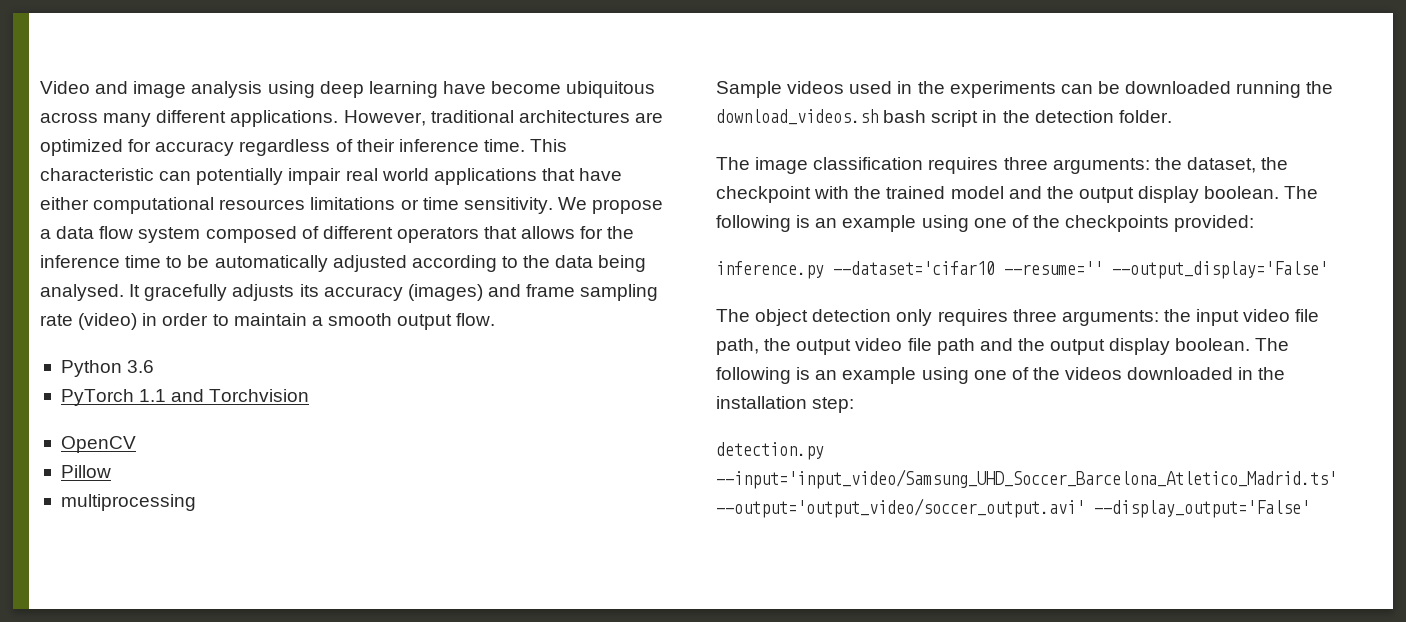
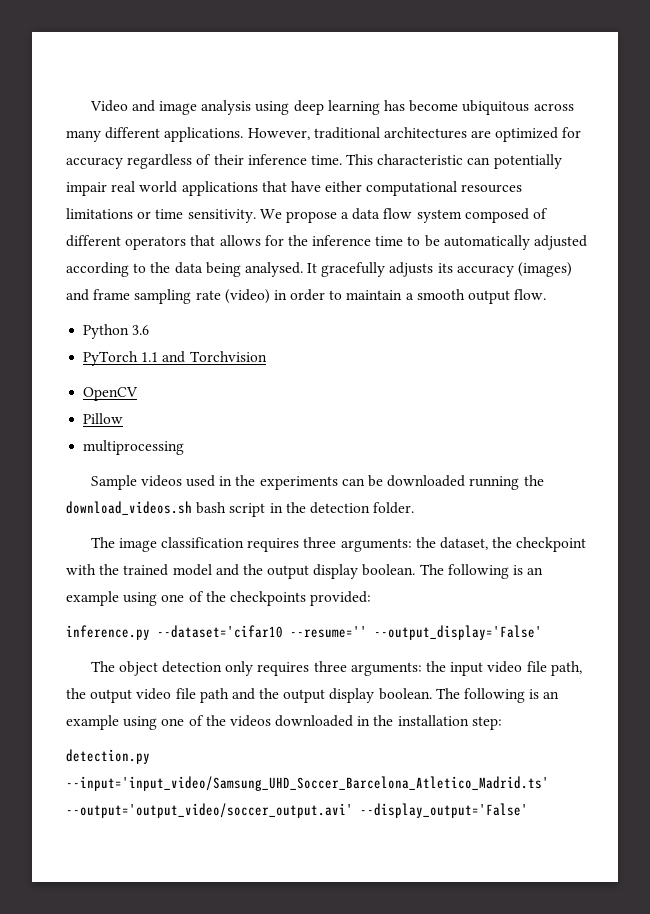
- Video and image analysis using deep learning have become ubiquitous across many different applications.
+ Video and image analysis using deep learning has become ubiquitous across many different applications.

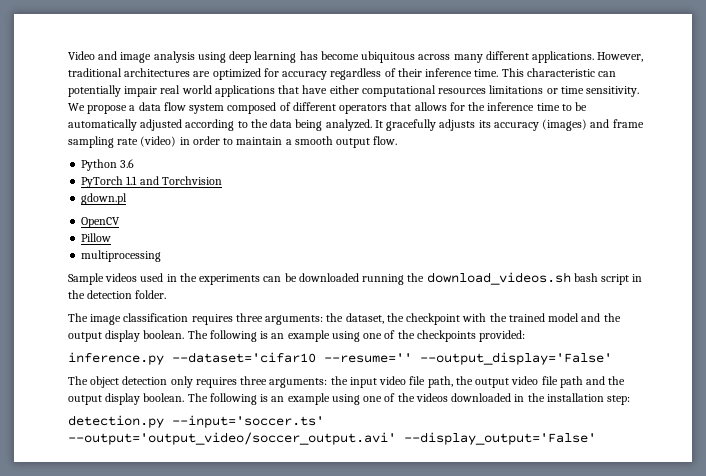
- We propose a data flow system composed of different operators that allows for the inference time to be automatically adjusted according to the data being analysed.
+ We propose a data flow system composed of different operators that allows for the inference time to be automatically adjusted according to the data being analyzed.
+ gdown.pl
- detection.py --input='input_video/Samsung_UHD_Soccer_Barcelona_Atletico_Madrid.ts' --output='output_video/soccer_output.avi' --display_output='False'
+ detection.py --input='soccer.ts' --output='output_video/soccer_output.avi' --display_output='False'

